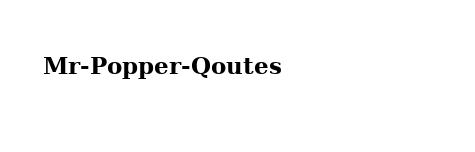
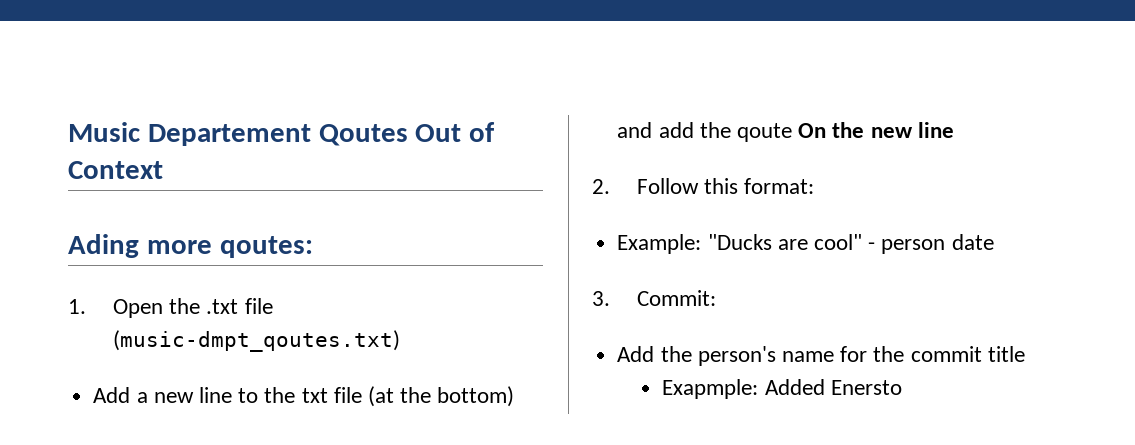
- Mr-Popper-Qoutes
+ Music Departement Qoutes Out of Context
+ Ading more qoutes:
+ 1. Open the .txt file (music-dmpt_qoutes.txt)
+ Add a new line to the txt file (at the bottom) and add the qoute On the new line
+ 2. Follow this format:
+ Example: "Ducks are cool" - person date
+ 3. Commit:
+ Add the person's name for the commit title
+ Exapmple: Added Enersto

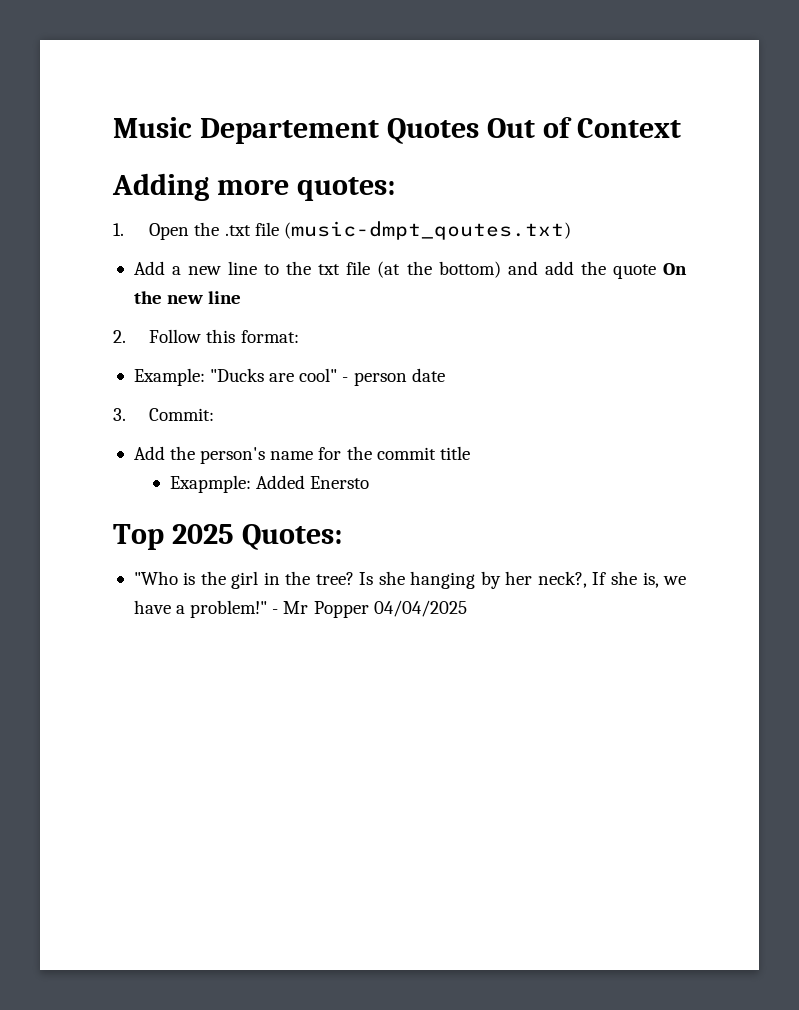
- Music Departement Qoutes Out of Context
+ Music Departement Quotes Out of Context
- Ading more qoutes:
+ Adding more quotes:
- Add a new line to the txt file (at the bottom) and add the qoute On the new line
+ Add a new line to the txt file (at the bottom) and add the quote On the new line
+ Top 2025 Quotes:
+ "Who is the girl in the tree? Is she hanging by her neck?, If she is, we have a problem!" - Mr Popper 04/04/2025

